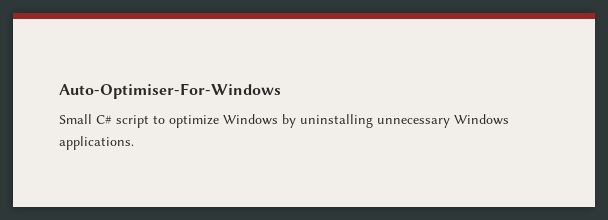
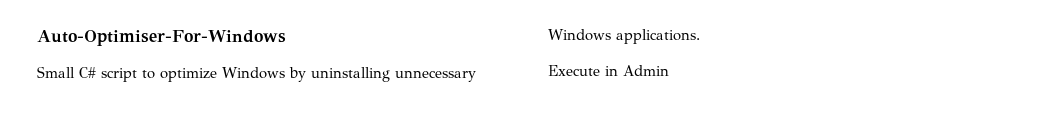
+ Execute in Admin

